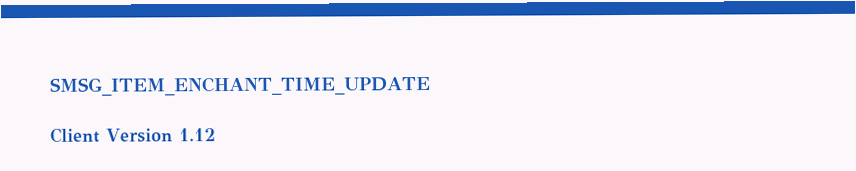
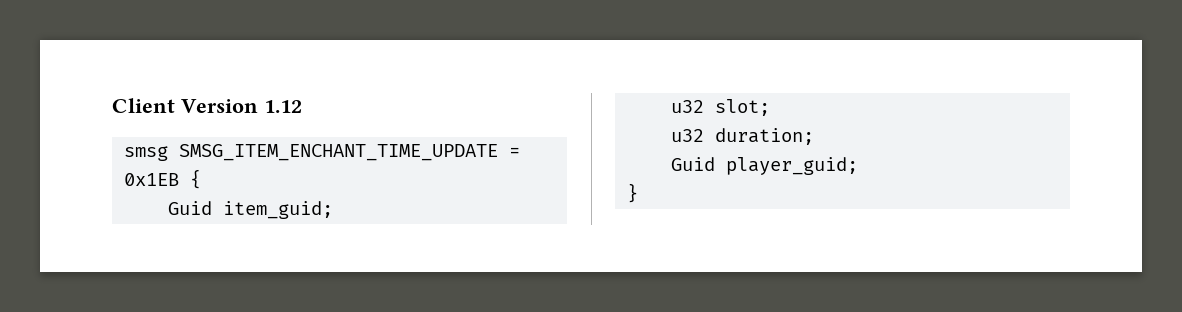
- SMSG_ITEM_ENCHANT_TIME_UPDATE
+ smsg SMSG_ITEM_ENCHANT_TIME_UPDATE = 0x1EB {
+ Guid item_guid;
+ u32 slot;
+ u32 duration;
+ Guid player_guid;
+ }

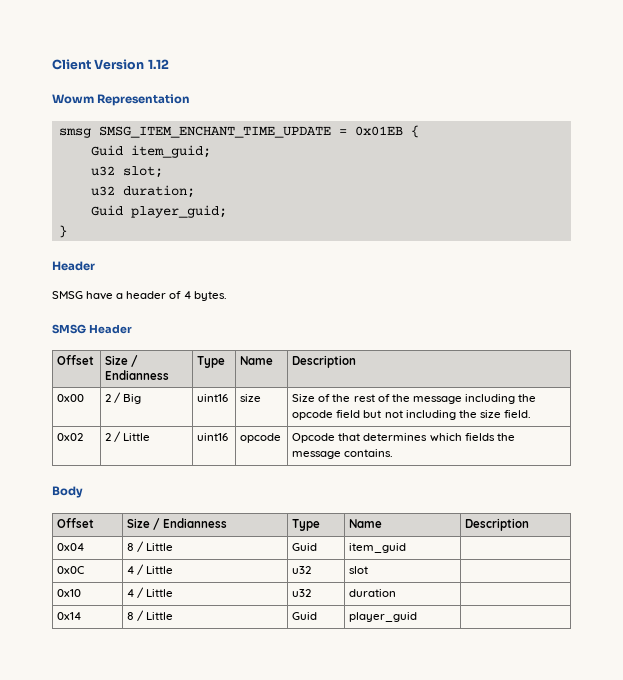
+ Wowm Representation
- smsg SMSG_ITEM_ENCHANT_TIME_UPDATE = 0x1EB {
+ smsg SMSG_ITEM_ENCHANT_TIME_UPDATE = 0x01EB {
  }
+ Header
+ SMSG have a header of 4 bytes.
+ SMSG Header
+ Offset | Size / Endianness | Type | Name | Description
+ 0x00 | 2 / Big | uint16 | size | Size of the rest of the message including the opcode field but not including the size field.
+ 0x02 | 2 / Little | uint16 | opcode | Opcode that determines which fields the message contains.
+ Body
+ Offset | Size / Endianness | Type | Name | Description
+ 0x04 | 8 / Little | Guid | item_guid |
+ 0x0C | 4 / Little | u32 | slot |
+ 0x10 | 4 / Little | u32 | duration |
+ 0x14 | 8 / Little | Guid | player_guid |

